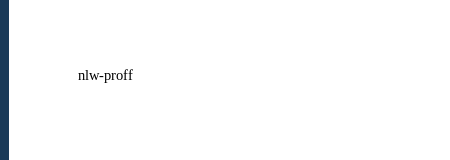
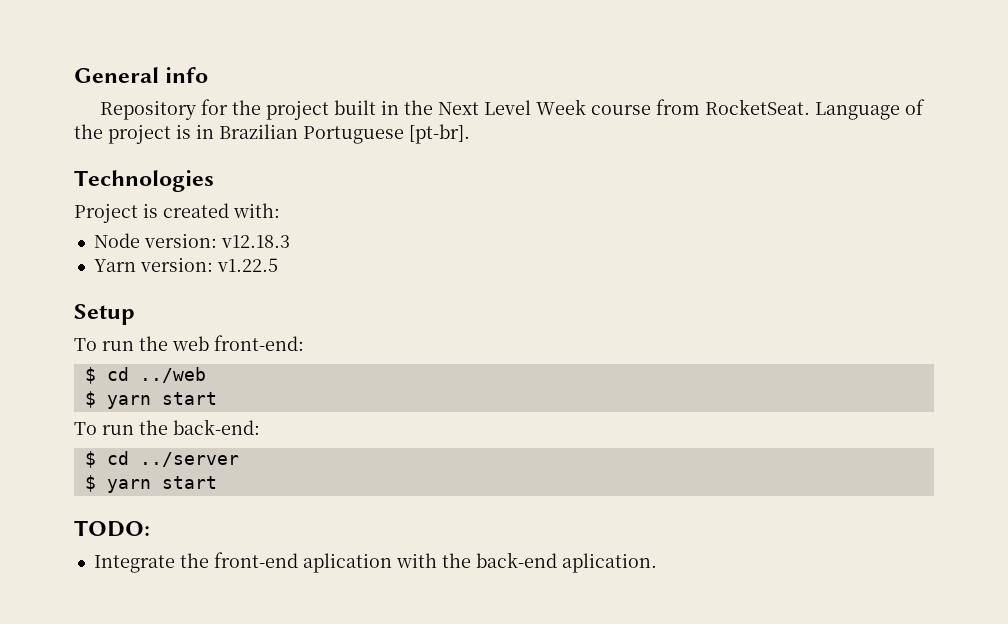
- nlw-proff
+ General info
+ Repository for the project built in the Next Level Week course from RocketSeat. Language of the project is in Brazilian Portuguese [pt-br].
+ Technologies
+ Project is created with:
+ Node version: v12.18.3
+ Yarn version: v1.22.5
+ Setup
+ To run the web front-end:
+ $ cd ../web
+ $ yarn start
+ To run the back-end:
+ $ cd ../server
+ $ yarn start
+ TODO:
+ Integrate the front-end aplication with the back-end aplication.

